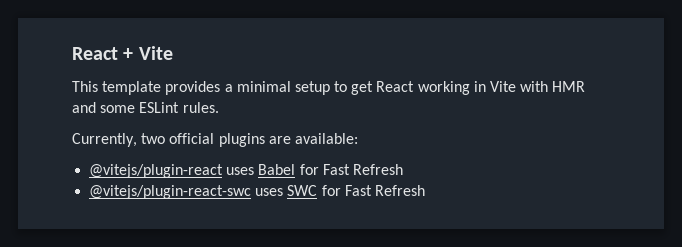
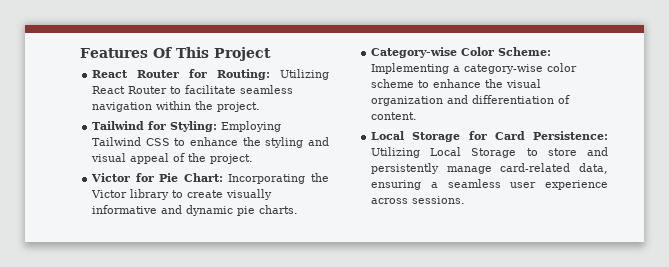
- React + Vite
- This template provides a minimal setup to get React working in Vite with HMR and some ESLint rules.
- Currently, two official plugins are available:
- @vitejs/plugin-react uses Babel for Fast Refresh
- @vitejs/plugin-react-swc uses SWC for Fast Refresh
+ Features Of This Project
+ React Router for Routing: Utilizing React Router to facilitate seamless navigation within the project.
+ Tailwind for Styling: Employing Tailwind CSS to enhance the styling and visual appeal of the project.
+ Victor for Pie Chart: Incorporating the Victor library to create visually informative and dynamic pie charts.
+ Category-wise Color Scheme: Implementing a category-wise color scheme to enhance the visual organization and differentiation of content.
+ Local Storage for Card Persistence: Utilizing Local Storage to store and persistently manage card-related data, ensuring a seamless user experience across sessions.

